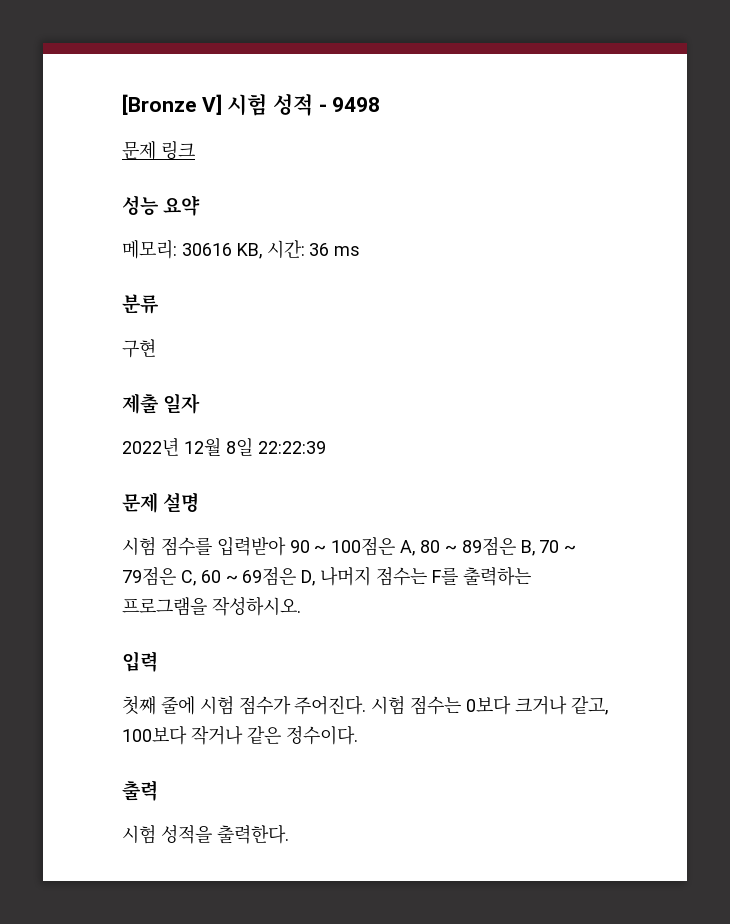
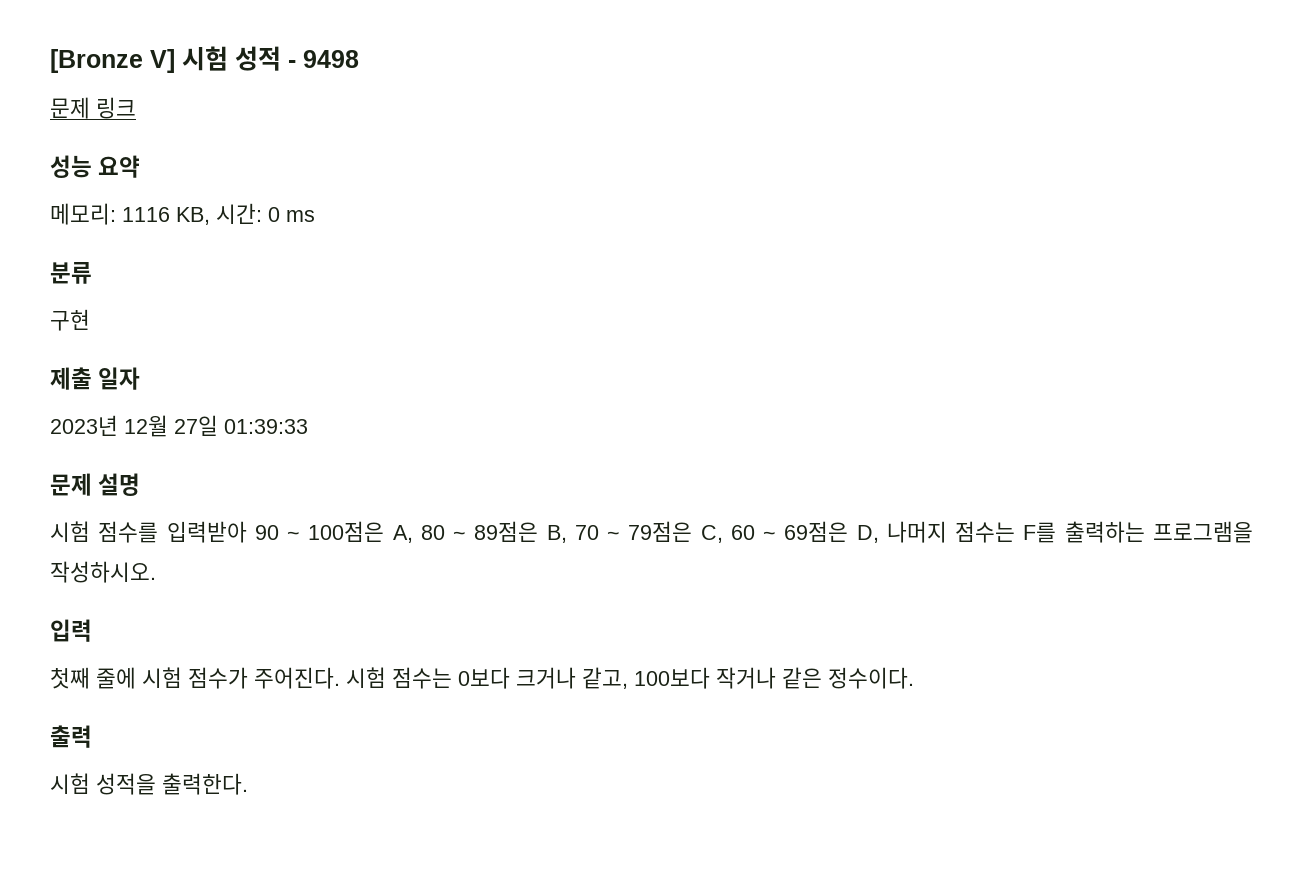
- 메모리: 30616 KB, 시간: 36 ms
+ 메모리: 1116 KB, 시간: 0 ms
- 2022년 12월 8일 22:22:39
+ 2023년 12월 27일 01:39:33

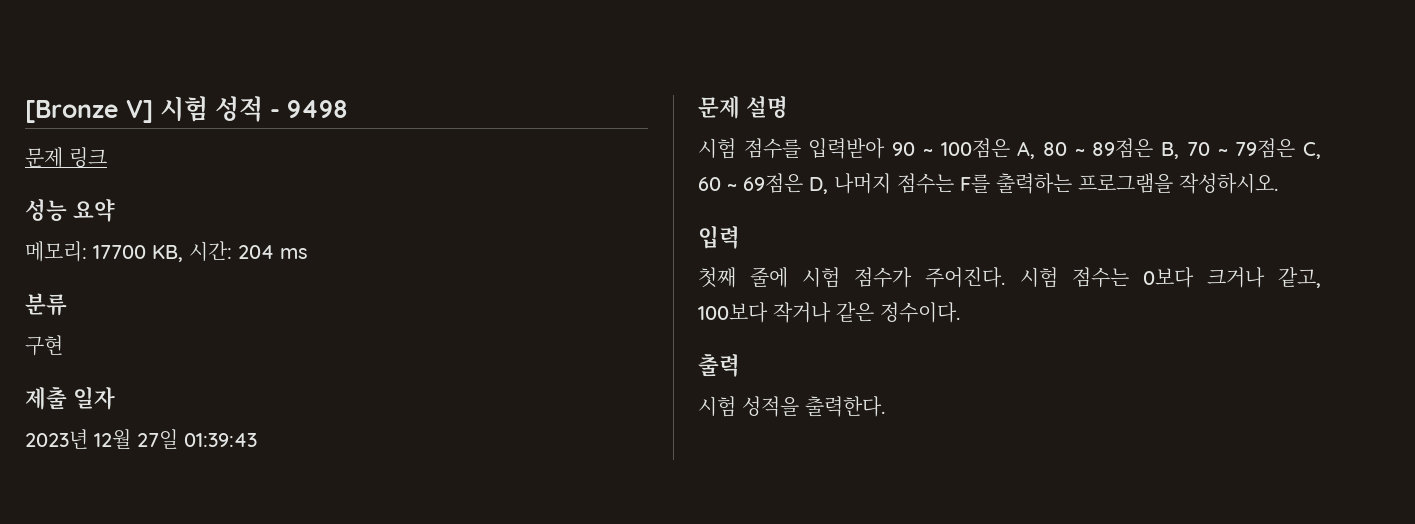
- 메모리: 1116 KB, 시간: 0 ms
+ 메모리: 17700 KB, 시간: 204 ms
- 2023년 12월 27일 01:39:33
+ 2023년 12월 27일 01:39:43

